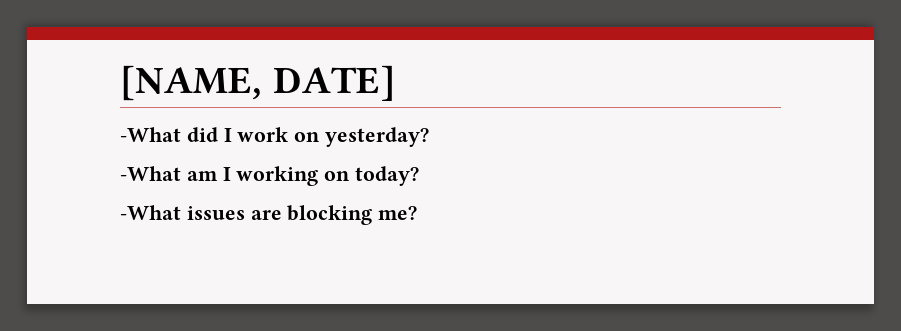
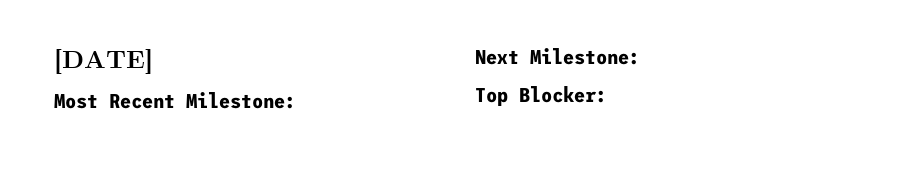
- [NAME, DATE]
- -What did I work on yesterday?
- -What am I working on today?
- -What issues are blocking me?
+ [DATE]
+ Most Recent Milestone:
+ Next Milestone:
+ Top Blocker:

